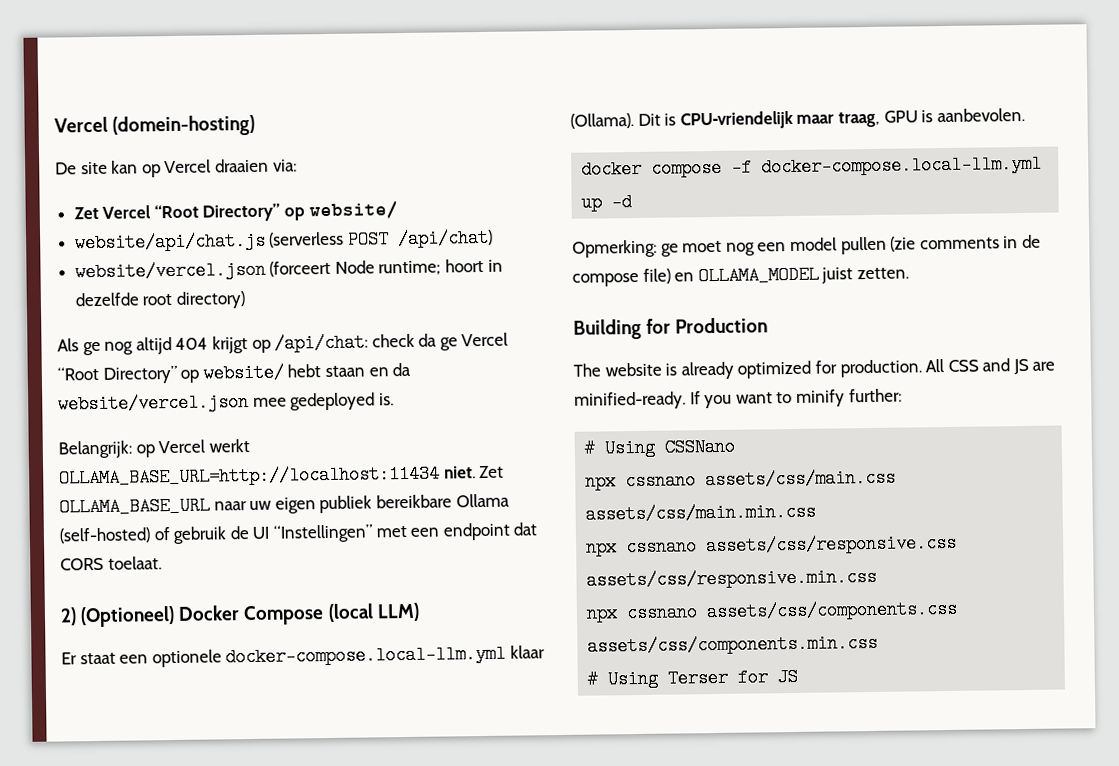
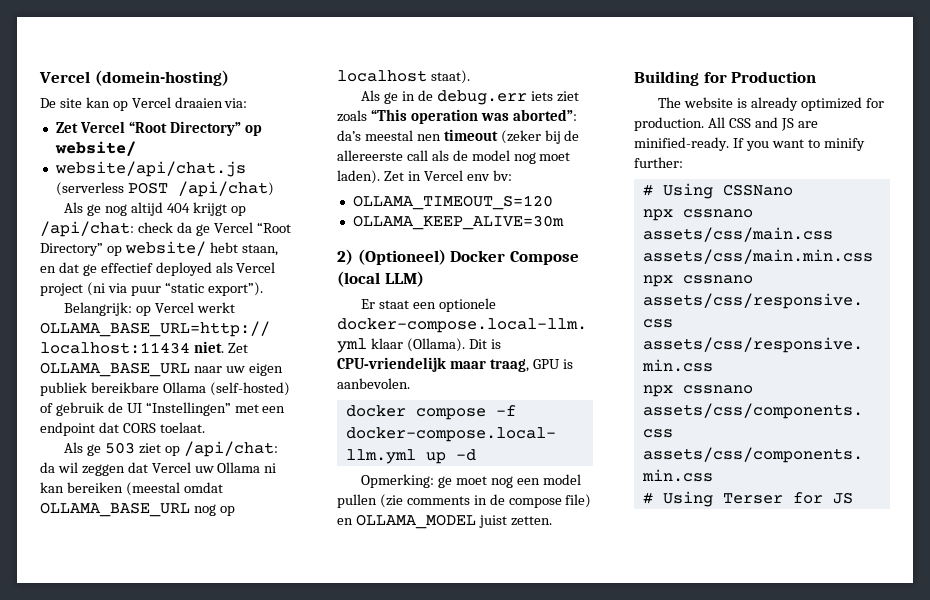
- website/vercel.json (forceert Node runtime; hoort in dezelfde root directory)
- Als ge nog altijd 404 krijgt op /api/chat: check da ge Vercel “Root Directory” op website/ hebt staan en da website/vercel.json mee gedeployed is.
+ Als ge nog altijd 404 krijgt op /api/chat: check da ge Vercel “Root Directory” op website/ hebt staan, en dat ge effectief deployed als Vercel project (ni via puur “static export”).
+ Als ge 503 ziet op /api/chat: da wil zeggen dat Vercel uw Ollama ni kan bereiken (meestal omdat OLLAMA_BASE_URL nog op localhost staat).
+ Als ge in de debug.err iets ziet zoals “This operation was aborted”: da’s meestal nen timeout (zeker bij de allereerste call als de model nog moet laden). Zet in Vercel env bv:
+ OLLAMA_TIMEOUT_S=120
+ OLLAMA_KEEP_ALIVE=30m

